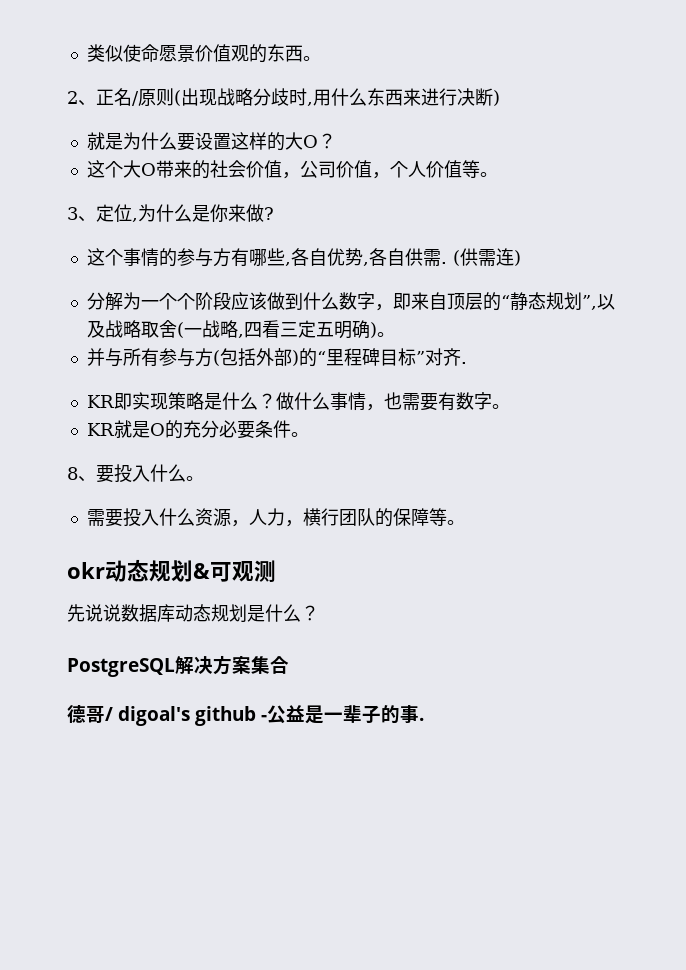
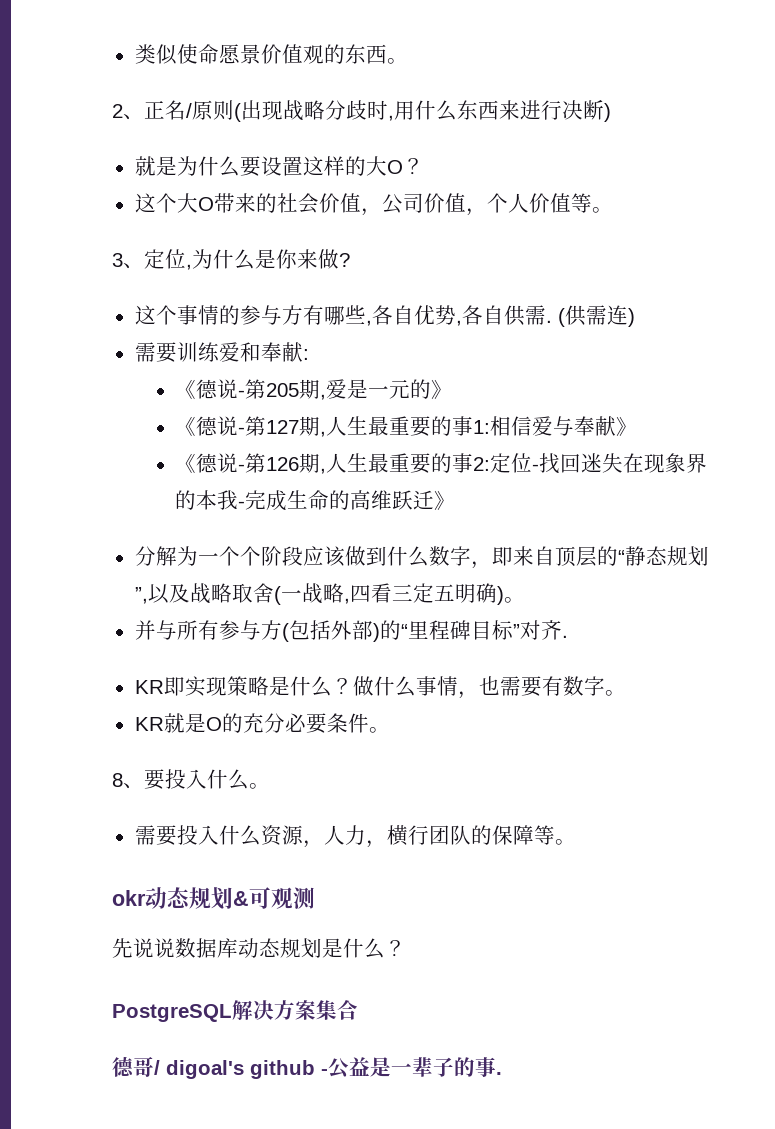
+ 需要训练爱和奉献:
+ 《德说-第205期,爱是一元的》
+ 《德说-第127期,人生最重要的事1:相信爱与奉献》
+ 《德说-第126期,人生最重要的事2:定位-找回迷失在现象界的本我-完成生命的高维跃迁》

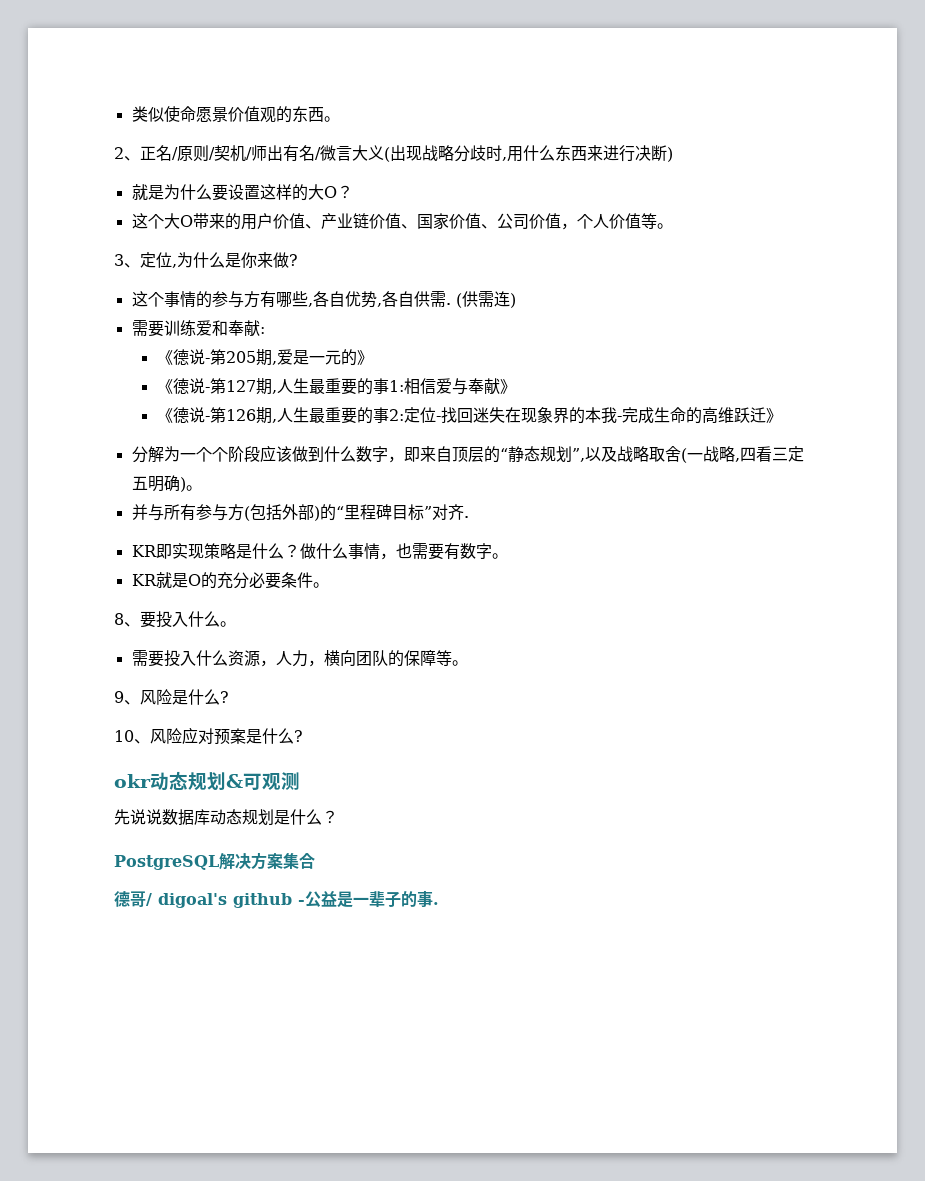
- 2、正名/原则(出现战略分歧时,用什么东西来进行决断)
+ 2、正名/原则/契机/师出有名/微言大义(出现战略分歧时,用什么东西来进行决断)
- 这个大O带来的社会价值，公司价值，个人价值等。
+ 这个大O带来的用户价值、产业链价值、国家价值、公司价值，个人价值等。
- 需要投入什么资源，人力，横行团队的保障等。
+ 需要投入什么资源，人力，横向团队的保障等。
+ 9、风险是什么?
+ 10、风险应对预案是什么?

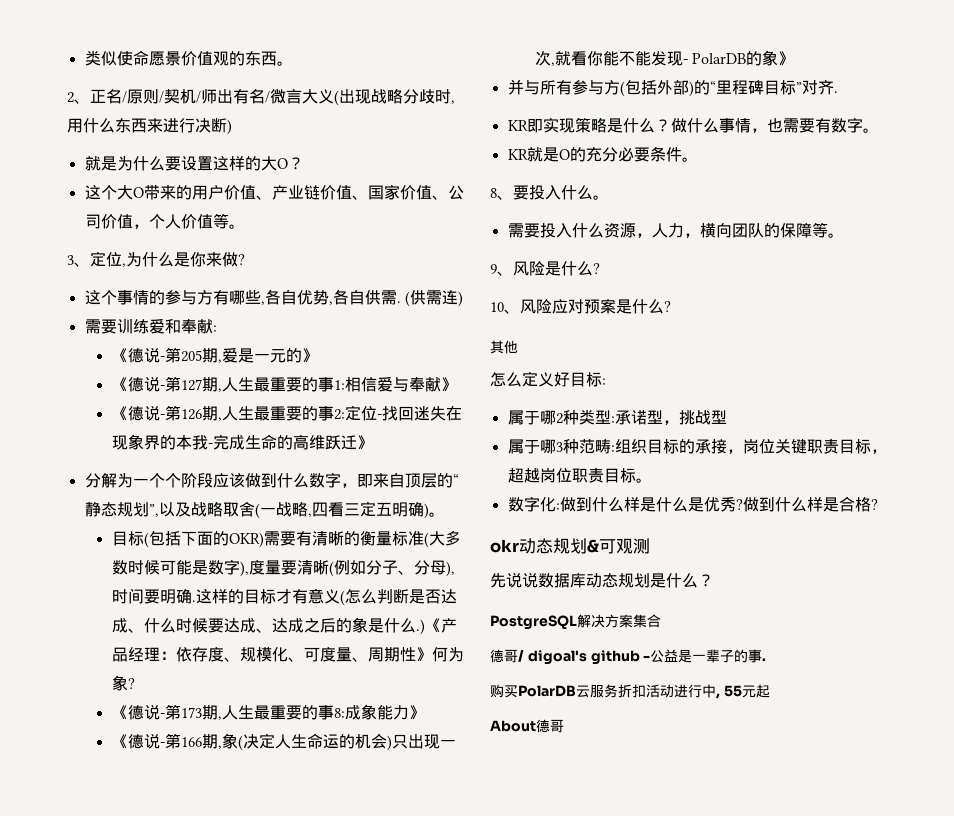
+ 目标(包括下面的OKR)需要有清晰的衡量标准(大多数时候可能是数字),度量要清晰(例如分子、分母),时间要明确.这样的目标才有意义(怎么判断是否达成、什么时候要达成、达成之后的象是什么.)《产品经理：依存度、规模化、可度量、周期性》何为象?
+ 《德说-第173期,人生最重要的事8:成象能力》
+ 《德说-第166期,象(决定人生命运的机会)只出现一次,就看你能不能发现- PolarDB的象》
+ 其他
+ 怎么定义好目标:
+ 属于哪2种类型:承诺型，挑战型
+ 属于哪3种范畴:组织目标的承接，岗位关键职责目标，超越岗位职责目标。
+ 数字化:做到什么样是什么是优秀?做到什么样是合格?
+ 购买PolarDB云服务折扣活动进行中, 55元起
+ About德哥

